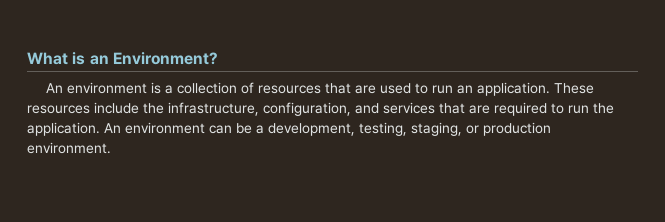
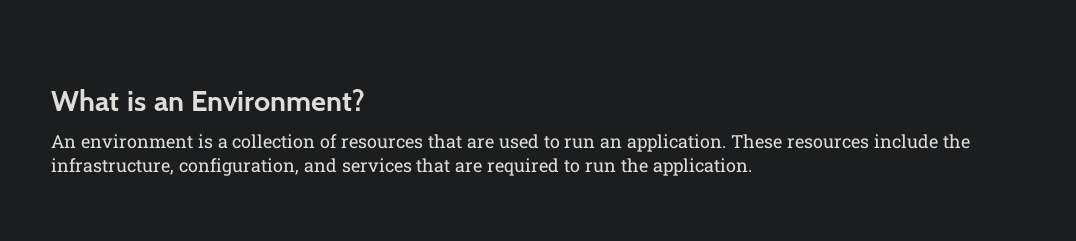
- An environment can be a development, testing, staging, or production environment.

